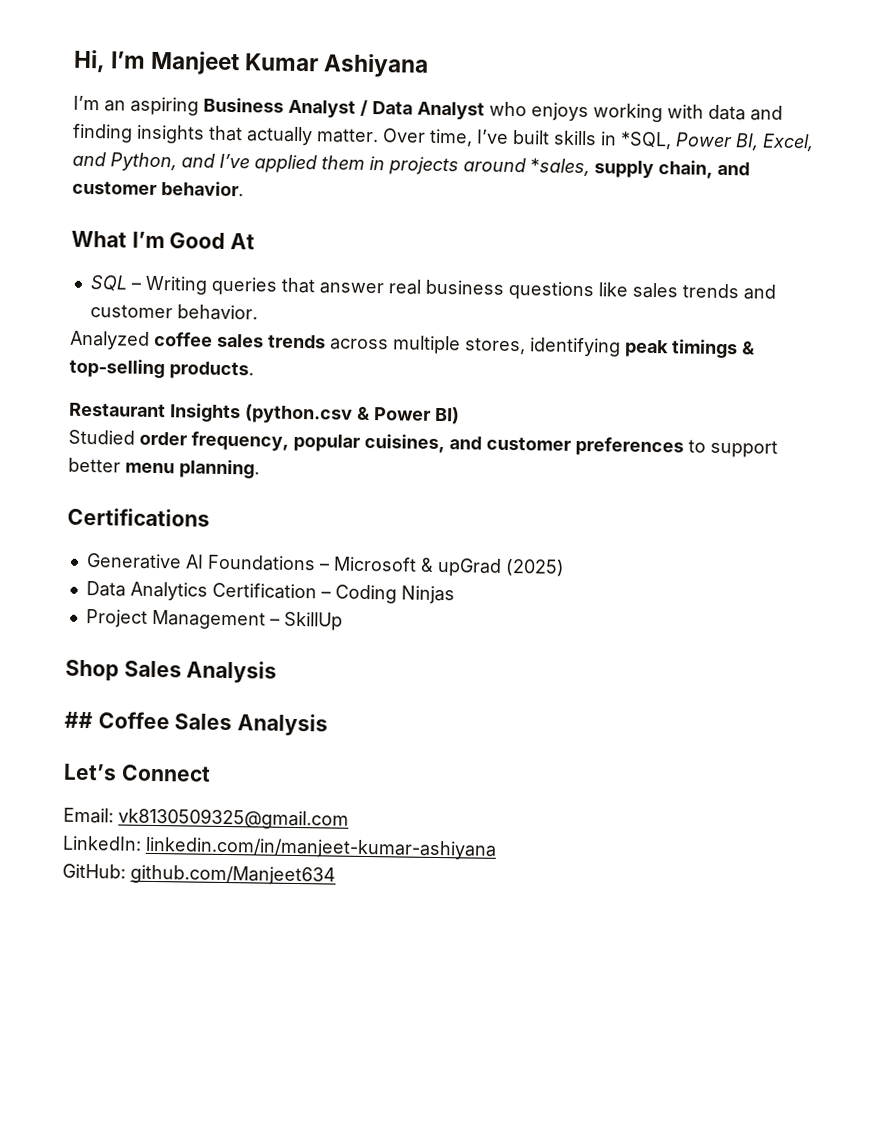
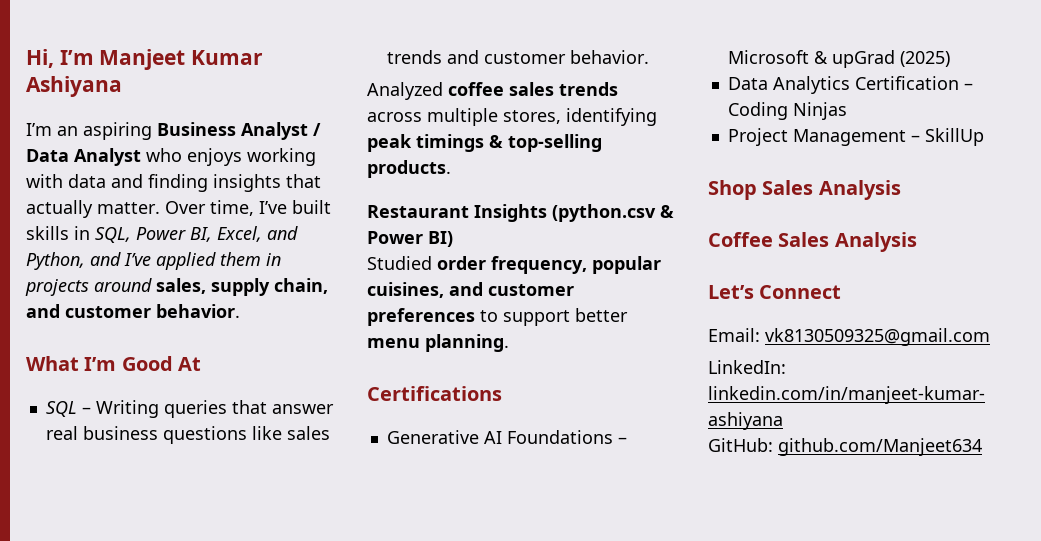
- Over time, I’ve built skills in *SQL, Power BI, Excel, and Python, and I’ve applied them in projects around *sales, supply chain, and customer behavior.
+ Over time, I’ve built skills in SQL, Power BI, Excel, and Python, and I’ve applied them in projects around sales, supply chain, and customer behavior.
- ## Coffee Sales Analysis
+ Coffee Sales Analysis

